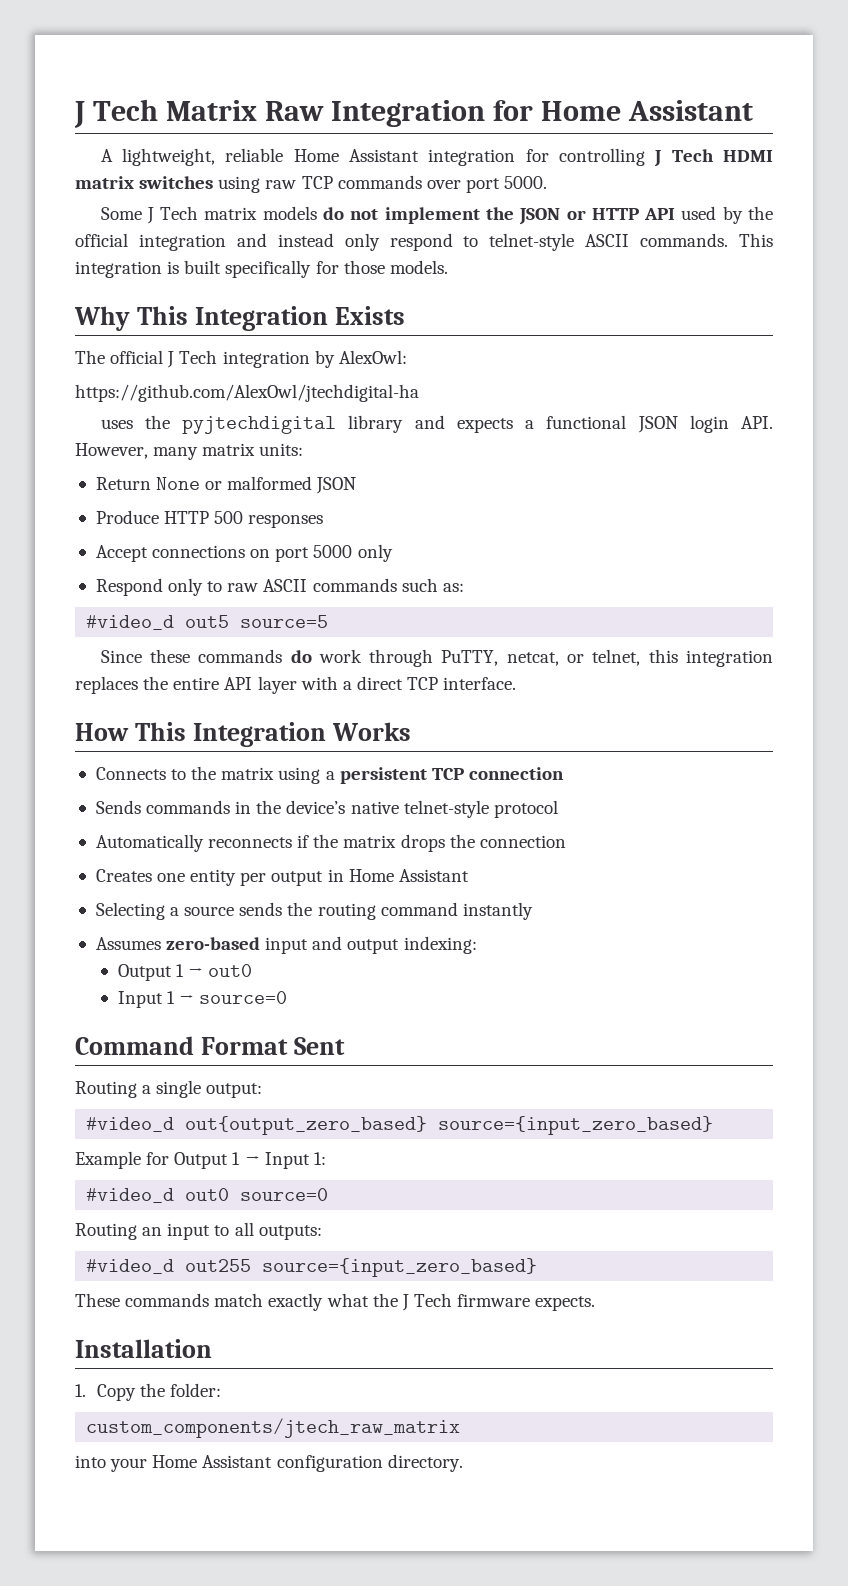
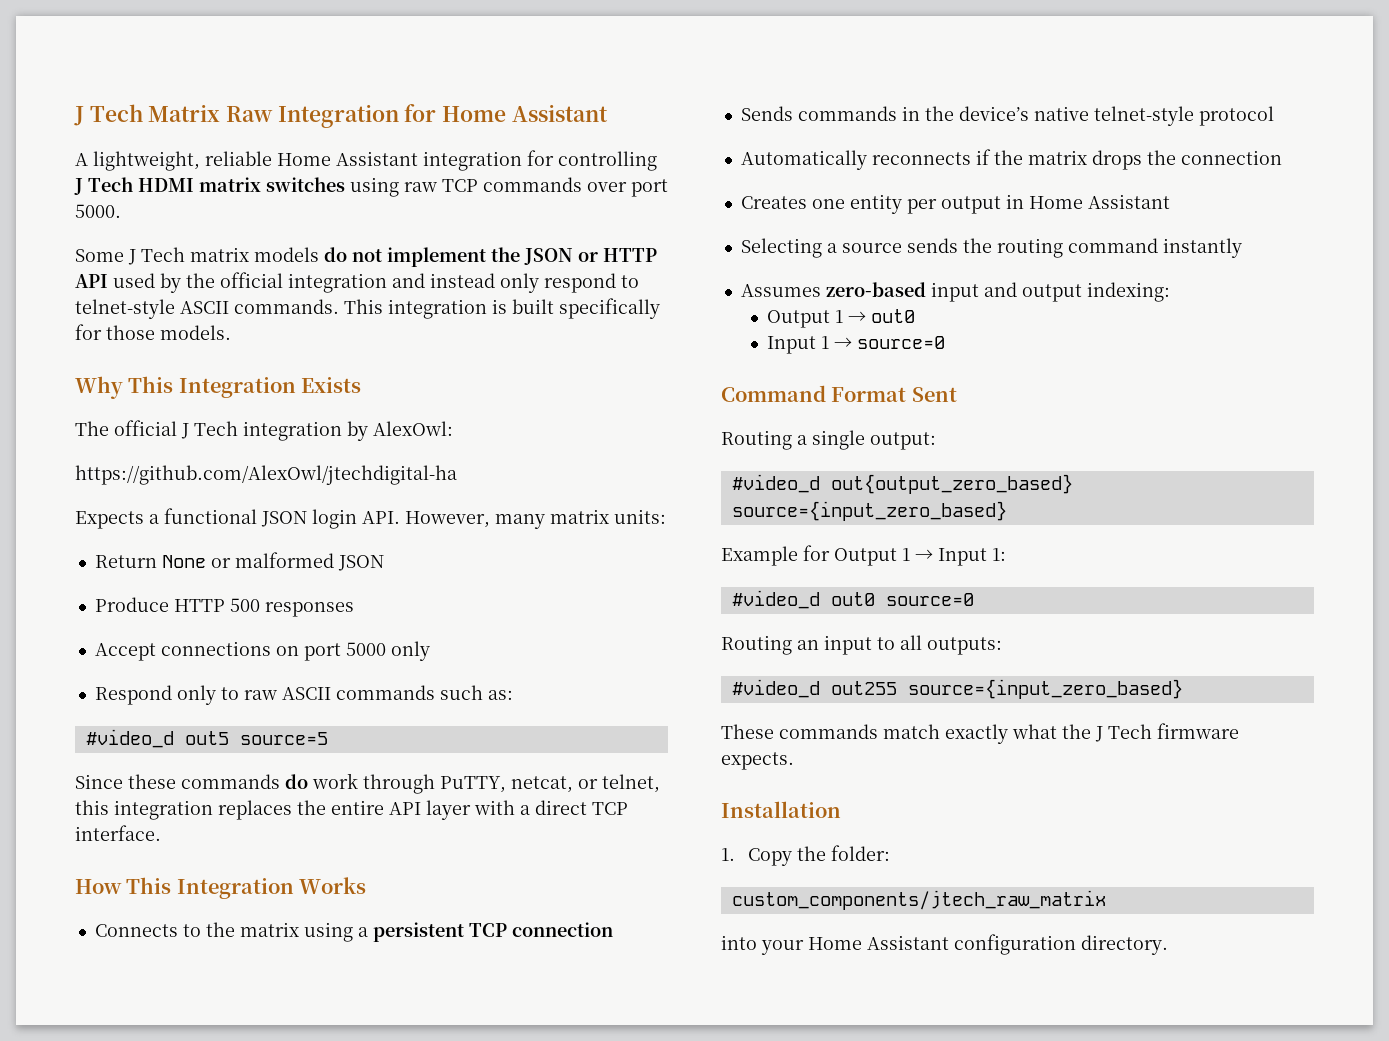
- uses the pyjtechdigital library and expects a functional JSON login API. However, many matrix units:
+ Expects a functional JSON login API. However, many matrix units:

